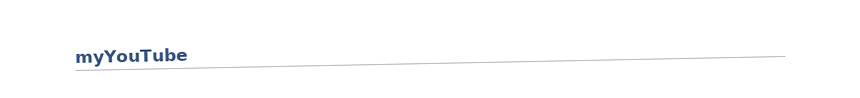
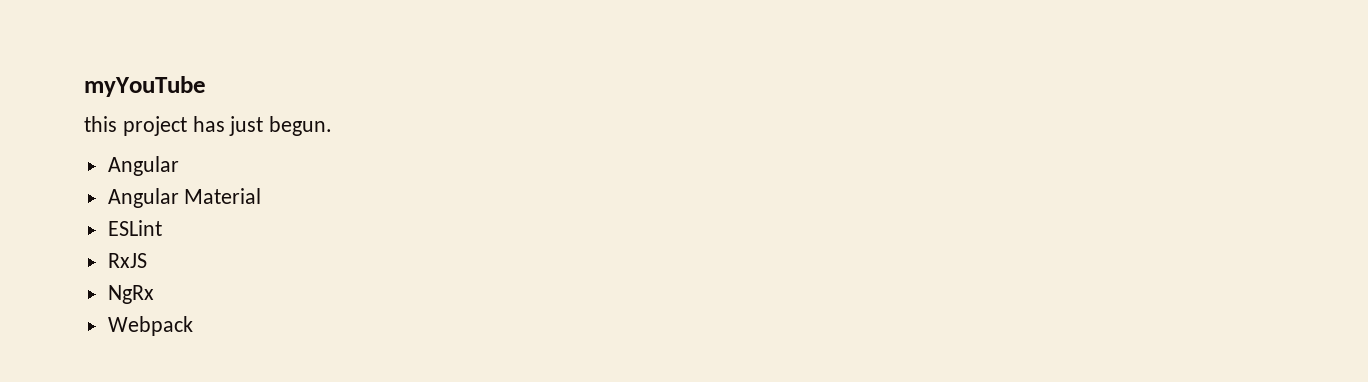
+ this project has just begun.
+ Angular
+ Angular Material
+ ESLint
+ RxJS
+ NgRx
+ Webpack

